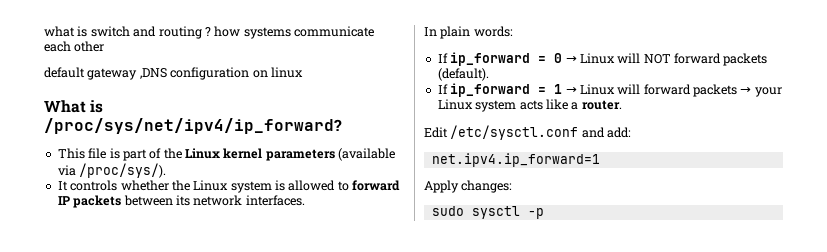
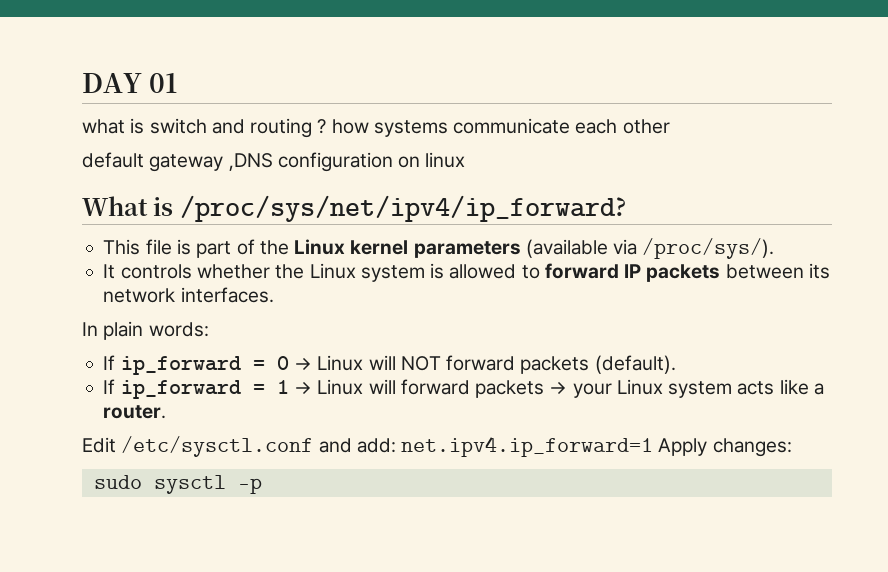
+ DAY 01
- Edit /etc/sysctl.conf and add:
- net.ipv4.ip_forward=1
- Apply changes:
+ Edit /etc/sysctl.conf and add: net.ipv4.ip_forward=1 Apply changes:

